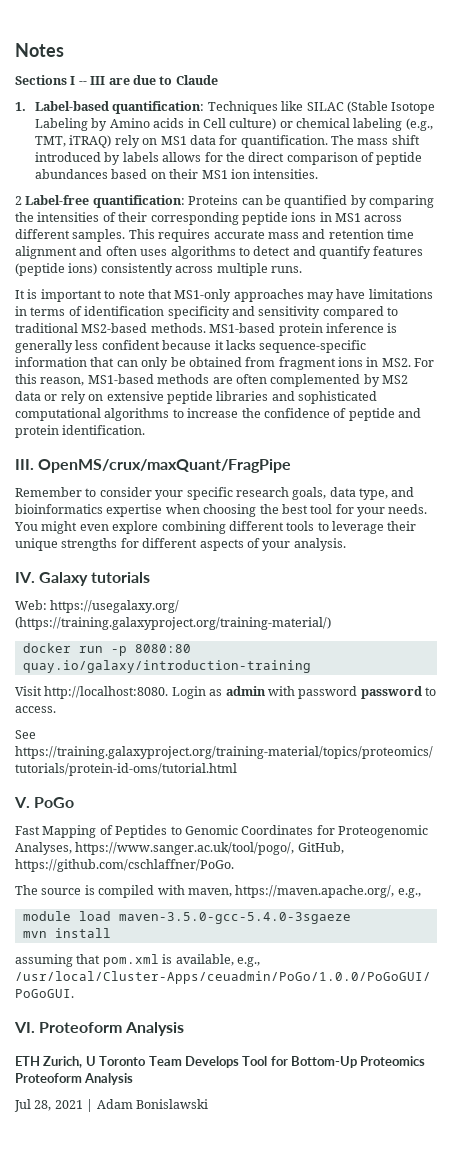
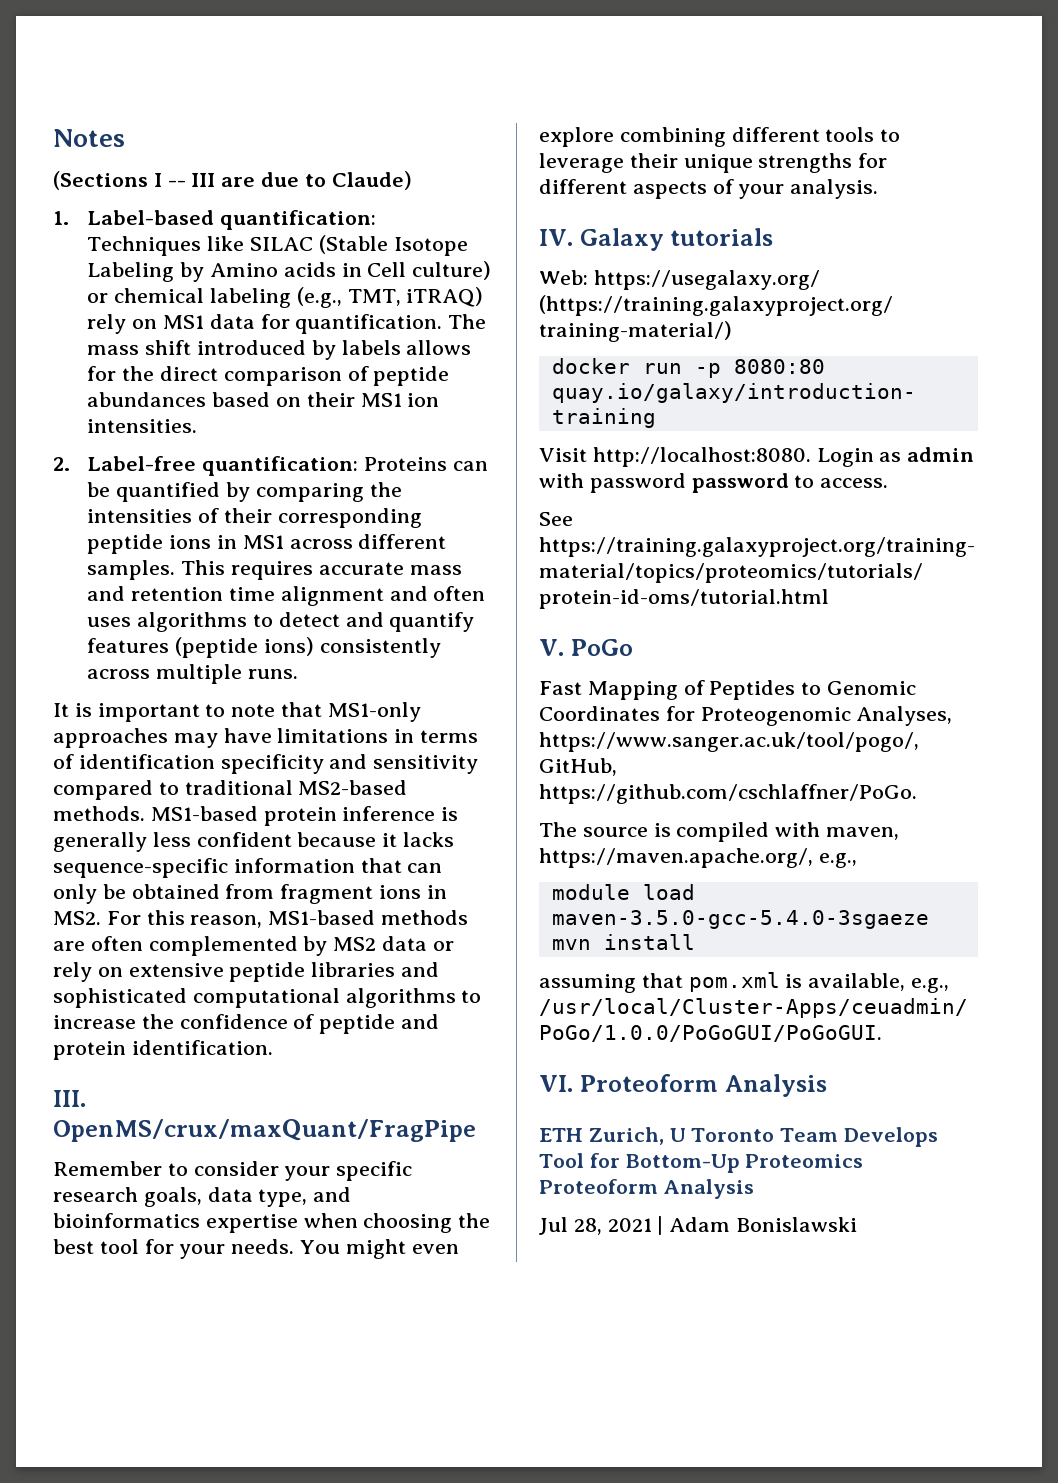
- Sections I -- III are due to Claude
+ (Sections I -- III are due to Claude)
- 2 Label-free quantification: Proteins can be quantified by comparing the intensities of their corresponding peptide ions in MS1 across different samples.
+ 2. Label-free quantification: Proteins can be quantified by comparing the intensities of their corresponding peptide ions in MS1 across different samples.

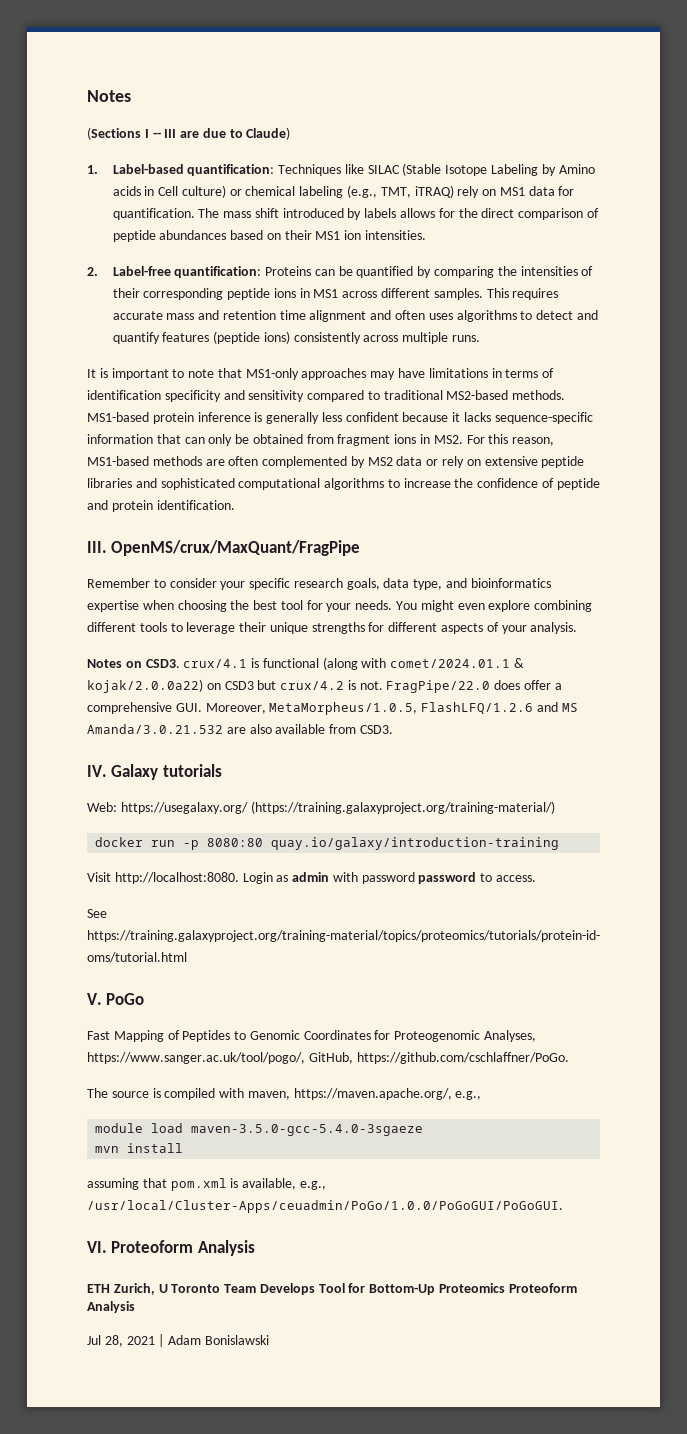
- III. OpenMS/crux/maxQuant/FragPipe
+ III. OpenMS/crux/MaxQuant/FragPipe
+ Notes on CSD3. crux/4.1 is functional (along with comet/2024.01.1 & kojak/2.0.0a22) on CSD3 but crux/4.2 is not. FragPipe/22.0 does offer a comprehensive GUI. Moreover, MetaMorpheus/1.0.5, FlashLFQ/1.2.6 and MS Amanda/3.0.21.532 are also available from CSD3.

